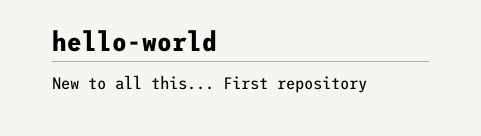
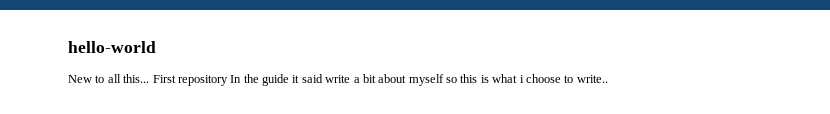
- First repository
+ First repository In the guide it said write a bit about myself so this is what i choose to write..

